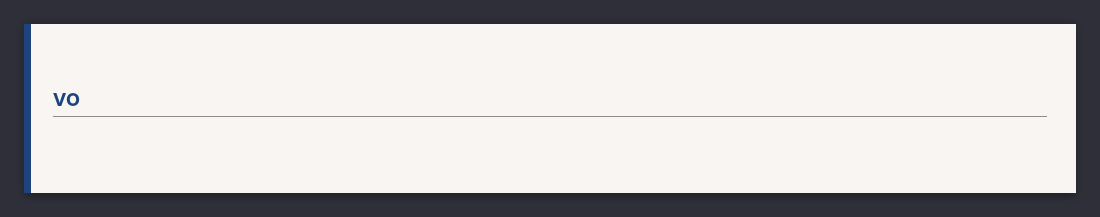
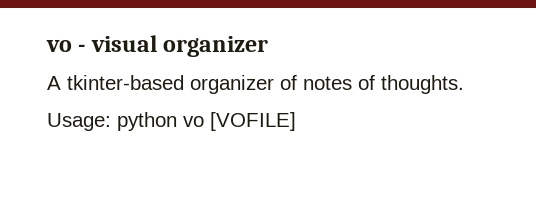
- vo
+ vo - visual organizer
+ A tkinter-based organizer of notes of thoughts.
+ Usage: python vo [VOFILE]

